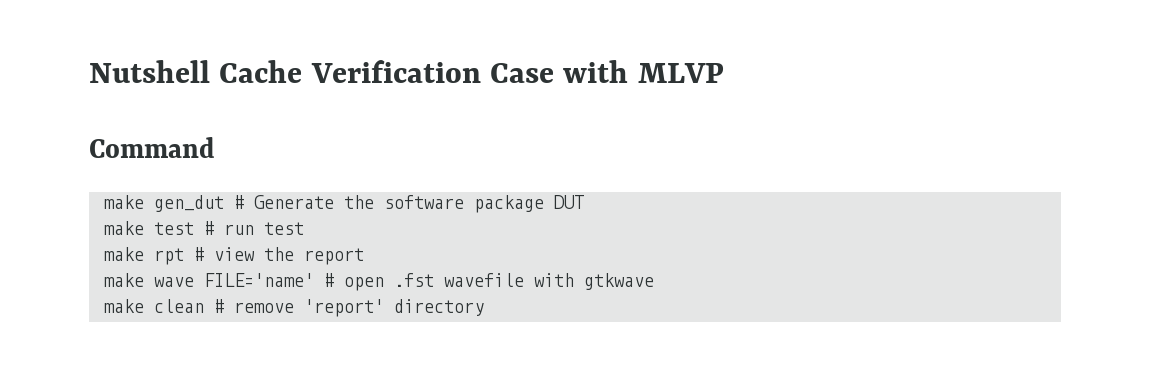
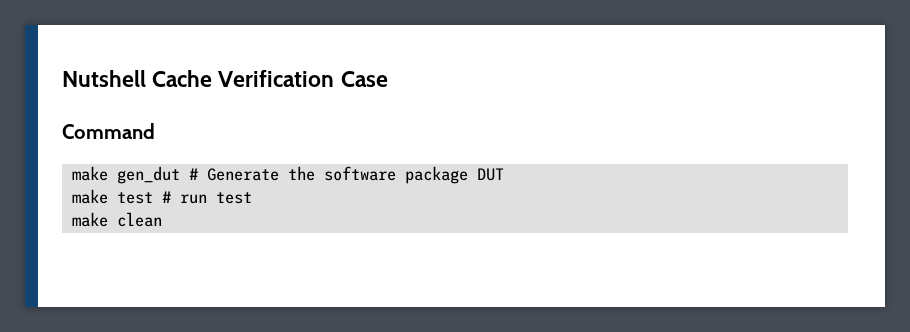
- Nutshell Cache Verification Case with MLVP
+ Nutshell Cache Verification Case
- make rpt # view the report
- make wave FILE='name' # open .fst wavefile with gtkwave
- make clean # remove 'report' directory
+ make clean

